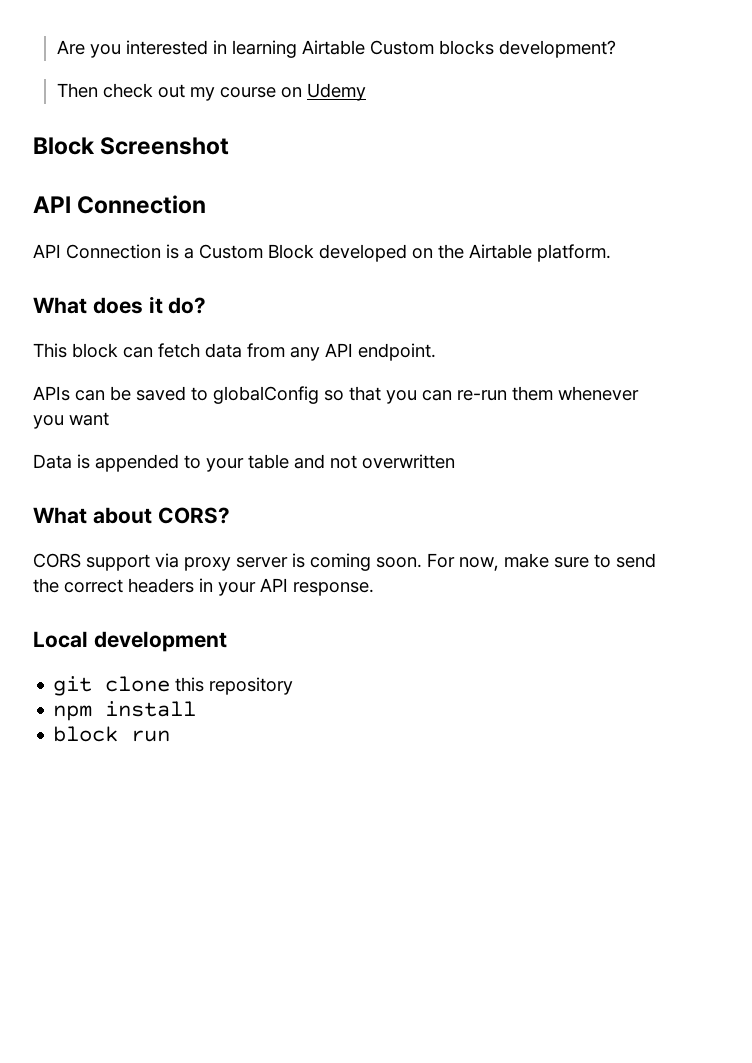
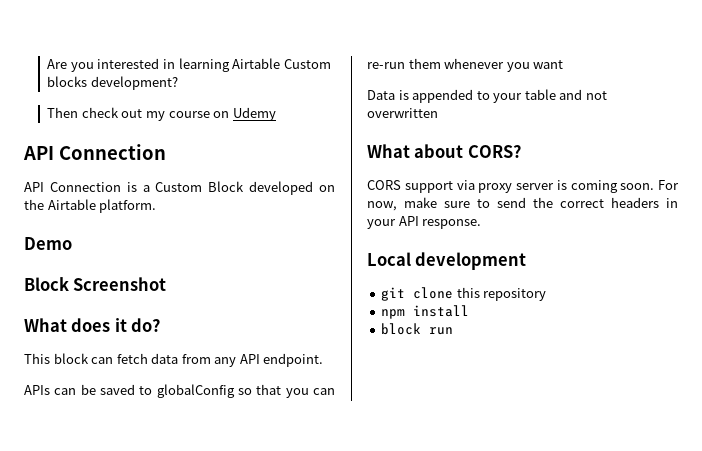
- Block Screenshot
+ Demo
+ Block Screenshot

